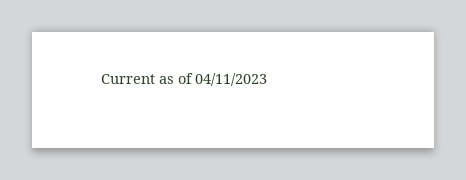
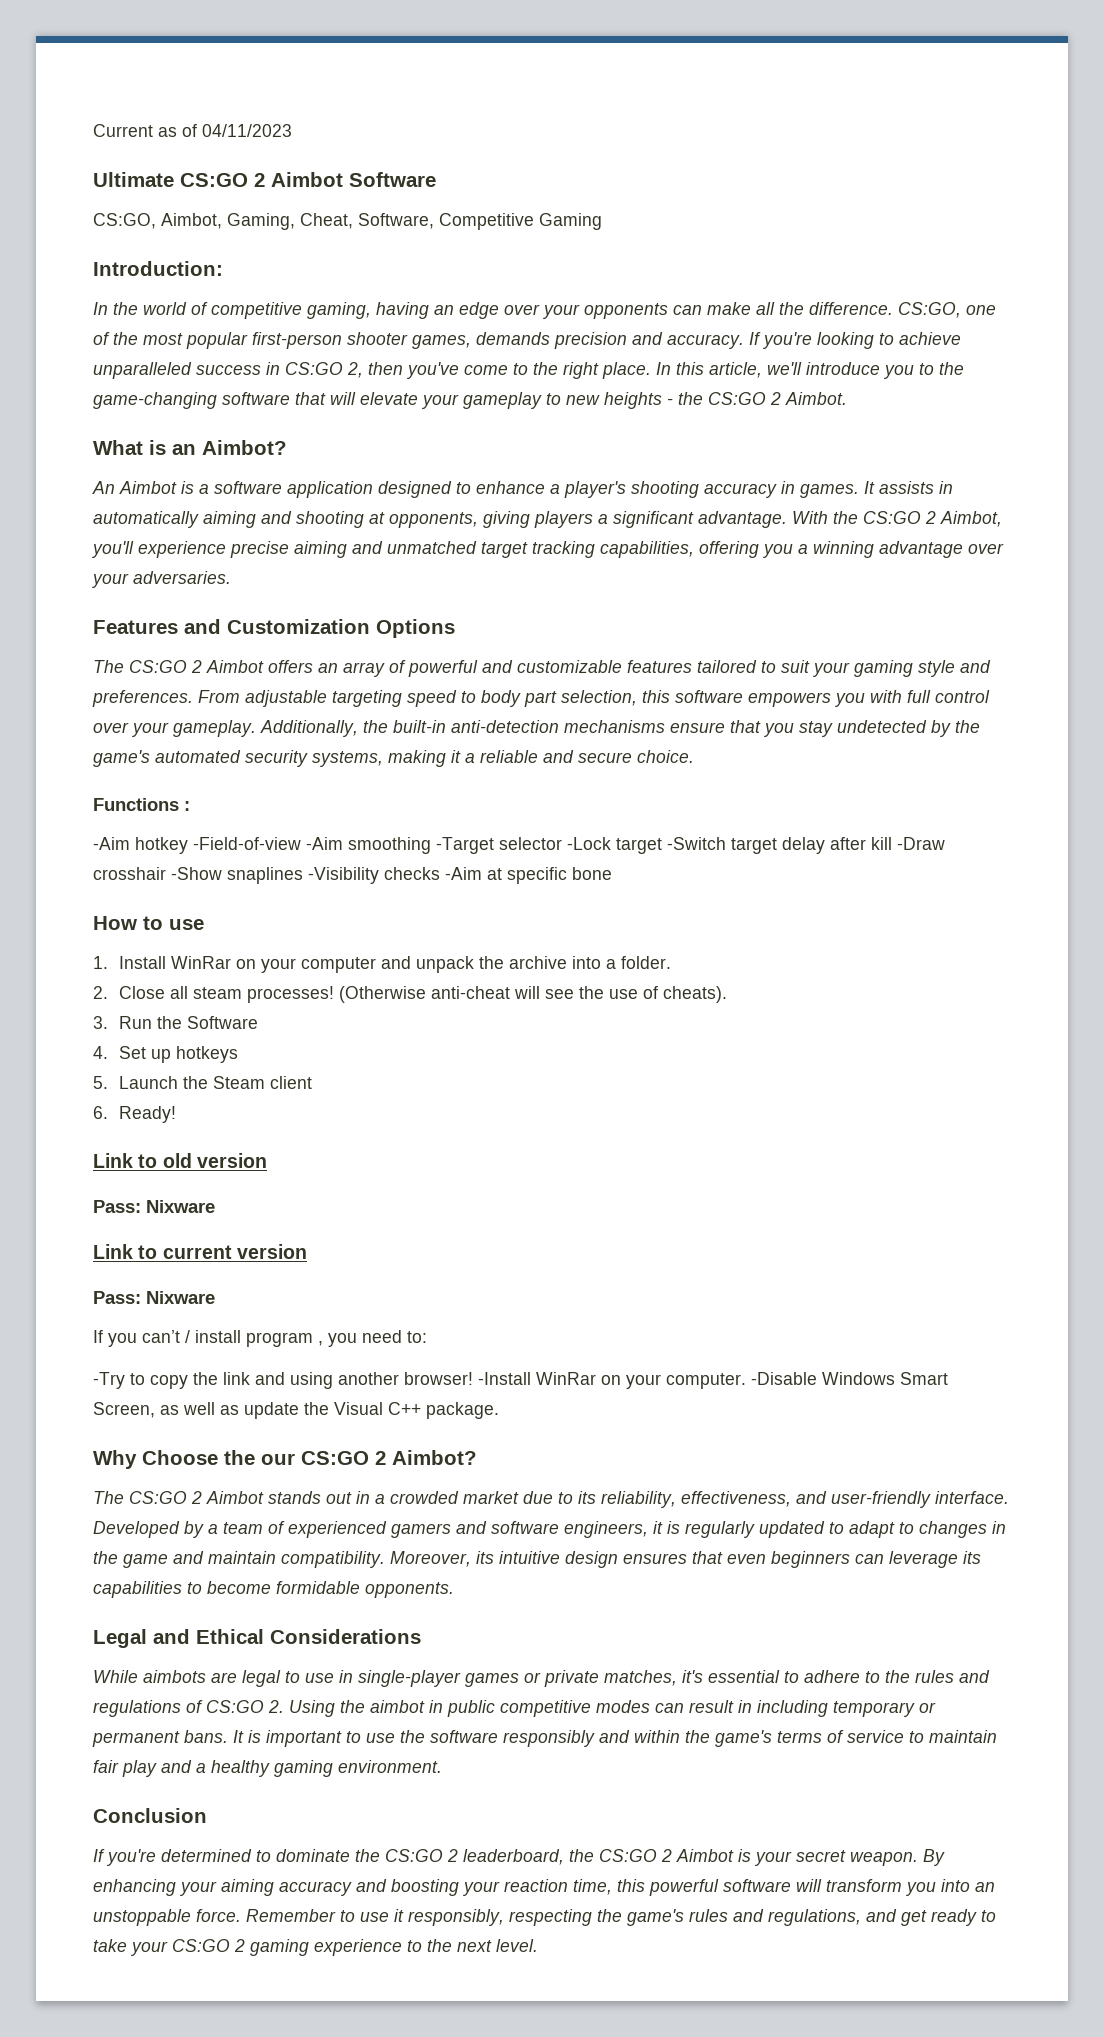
+ Ultimate CS:GO 2 Aimbot Software
+ CS:GO, Aimbot, Gaming, Cheat, Software, Competitive Gaming
+ Introduction:
+ In the world of competitive gaming, having an edge over your opponents can make all the difference. CS:GO, one of the most popular first-person shooter games, demands precision and accuracy. If you're looking to achieve unparalleled success in CS:GO 2, then you've come to the right place. In this article, we'll introduce you to the game-changing software that will elevate your gameplay to new heights - the CS:GO 2 Aimbot.
+ What is an Aimbot?
+ An Aimbot is a software application designed to enhance a player's shooting accuracy in games. It assists in automatically aiming and shooting at opponents, giving players a significant advantage. With the CS:GO 2 Aimbot, you'll experience precise aiming and unmatched target tracking capabilities, offering you a winning advantage over your adversaries.
+ Features and Customization Options
+ The CS:GO 2 Aimbot offers an array of powerful and customizable features tailored to suit your gaming style and preferences. From adjustable targeting speed to body part selection, this software empowers you with full control over your gameplay. Additionally, the built-in anti-detection mechanisms ensure that you stay undetected by the game's automated security systems, making it a reliable and secure choice.
+ Functions :
+ -Aim hotkey -Field-of-view -Aim smoothing -Target selector -Lock target -Switch target delay after kill -Draw crosshair -Show snaplines -Visibility checks -Aim at specific bone
+ How to use
+ 1. Install WinRar on your computer and unpack the archive into a folder.
+ 2. Close all steam processes! (Otherwise anti-cheat will see the use of cheats).
+ 3. Run the Software
+ 4. Set up hotkeys
+ 5. Launch the Steam client
+ 6. Ready!
+ Link to old version
+ Pass: Nixware
+ Link to current version
+ Pass: Nixware
+ If you can’t / install program , you need to:
+ -Try to copy the link and using another browser! -Install WinRar on your computer. -Disable Windows Smart Screen, as well as update the Visual C++ package.
+ Why Choose the our CS:GO 2 Aimbot?
+ The CS:GO 2 Aimbot stands out in a crowded market due to its reliability, effectiveness, and user-friendly interface. Developed by a team of experienced gamers and software engineers, it is regularly updated to adapt to changes in the game and maintain compatibility. Moreover, its intuitive design ensures that even beginners can leverage its capabilities to become formidable opponents.
+ Legal and Ethical Considerations
+ While aimbots are legal to use in single-player games or private matches, it's essential to adhere to the rules and regulations of CS:GO 2. Using the aimbot in public competitive modes can result in including temporary or permanent bans. It is important to use the software responsibly and within the game's terms of service to maintain fair play and a healthy gaming environment.
+ Conclusion
+ If you're determined to dominate the CS:GO 2 leaderboard, the CS:GO 2 Aimbot is your secret weapon. By enhancing your aiming accuracy and boosting your reaction time, this powerful software will transform you into an unstoppable force. Remember to use it responsibly, respecting the game's rules and regulations, and get ready to take your CS:GO 2 gaming experience to the next level.

